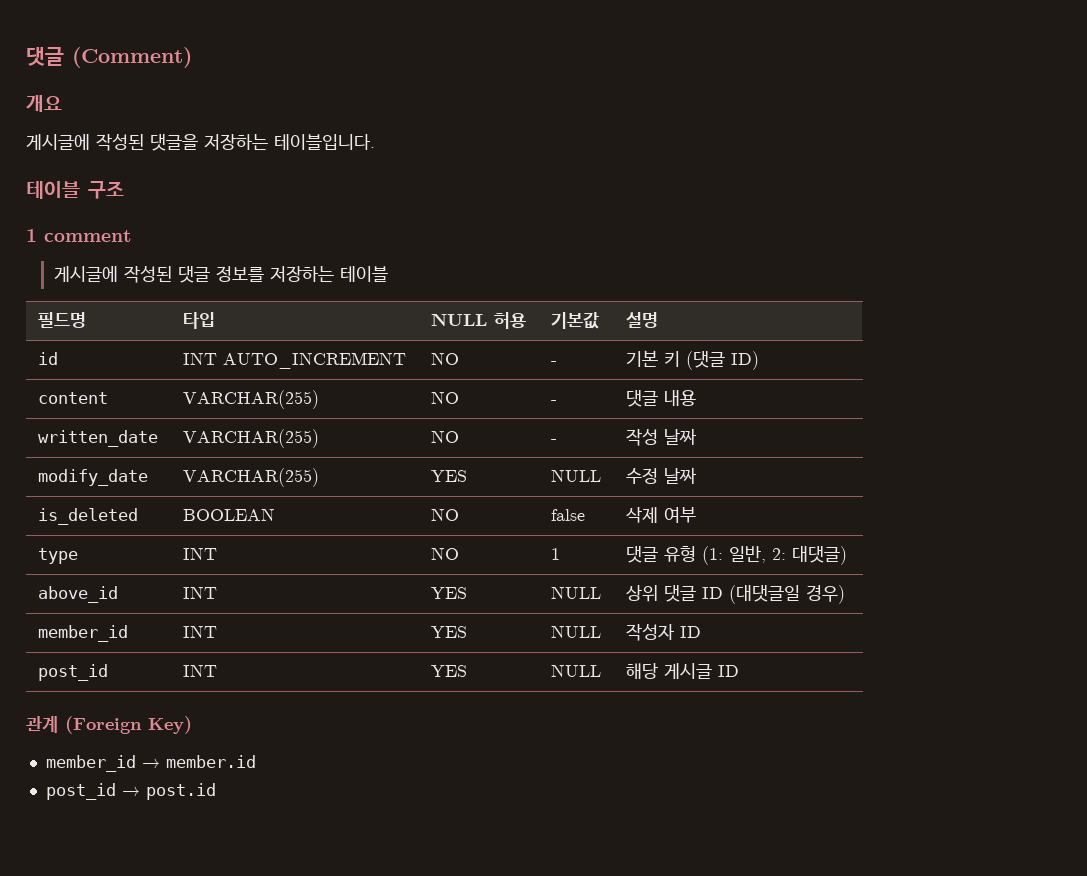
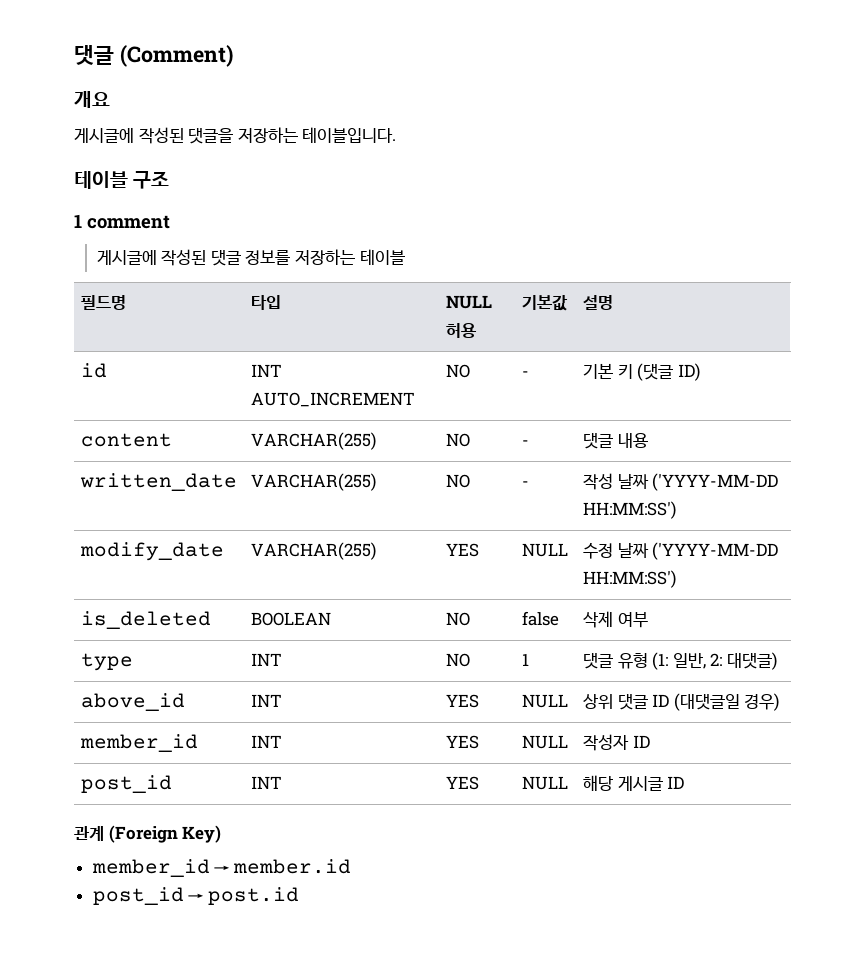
- written_date | VARCHAR(255) | NO | - | 작성 날짜
+ written_date | VARCHAR(255) | NO | - | 작성 날짜 ('YYYY-MM-DD HH:MM:SS')
- modify_date | VARCHAR(255) | YES | NULL | 수정 날짜
+ modify_date | VARCHAR(255) | YES | NULL | 수정 날짜 ('YYYY-MM-DD HH:MM:SS')

